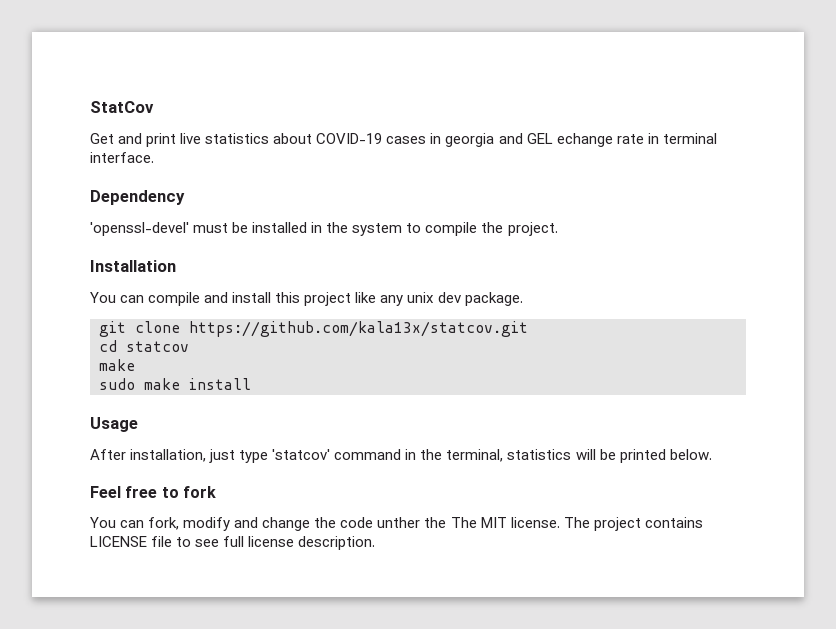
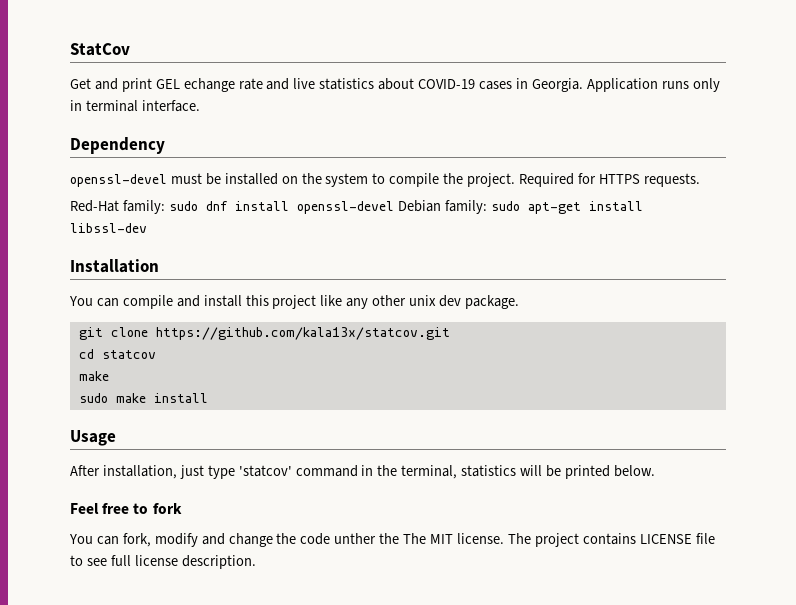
- Get and print live statistics about COVID-19 cases in georgia and GEL echange rate in terminal interface.
+ Get and print GEL echange rate and live statistics about COVID-19 cases in Georgia. Application runs only in terminal interface.
- 'openssl-devel' must be installed in the system to compile the project.
+ openssl-devel must be installed on the system to compile the project. Required for HTTPS requests.
+ Red-Hat family: sudo dnf install openssl-devel Debian family: sudo apt-get install libssl-dev
- You can compile and install this project like any unix dev package.
+ You can compile and install this project like any other unix dev package.

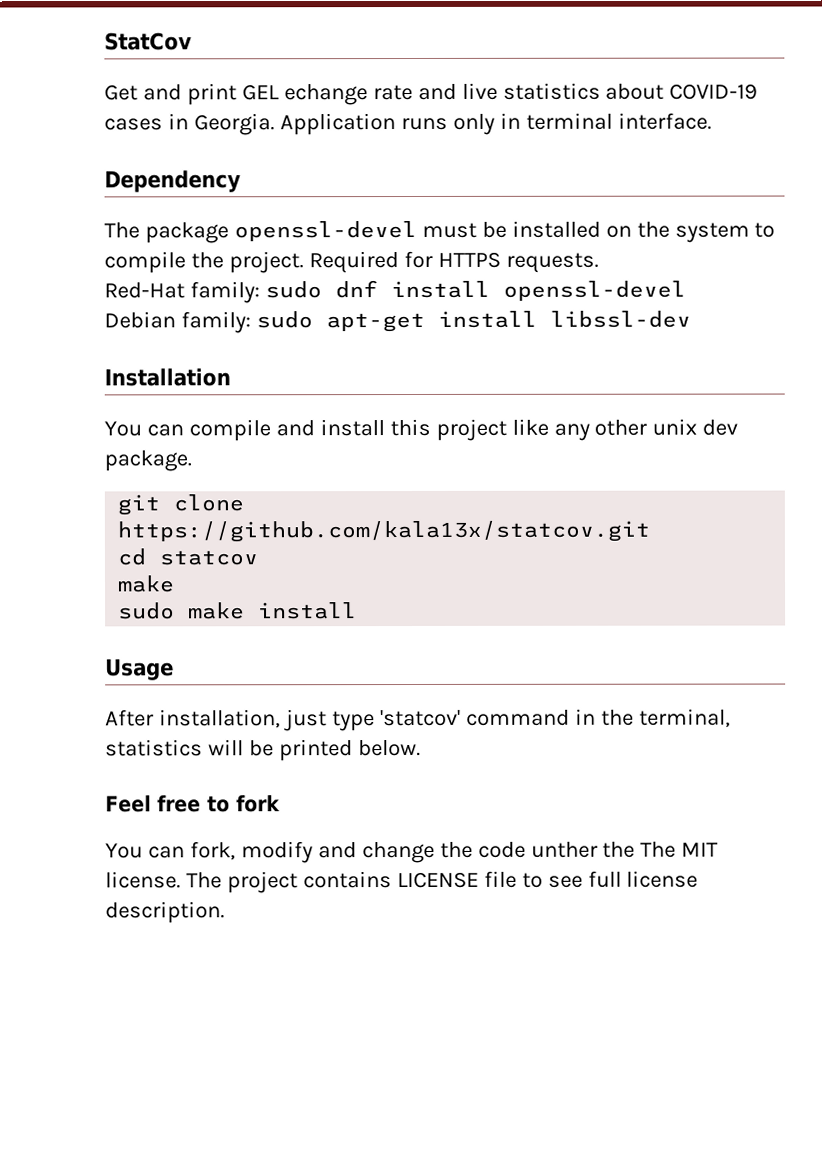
- openssl-devel must be installed on the system to compile the project.
+ The package openssl-devel must be installed on the system to compile the project.
- Red-Hat family: sudo dnf install openssl-devel Debian family: sudo apt-get install libssl-dev
+ Red-Hat family: sudo dnf install openssl-devel
+ Debian family: sudo apt-get install libssl-dev

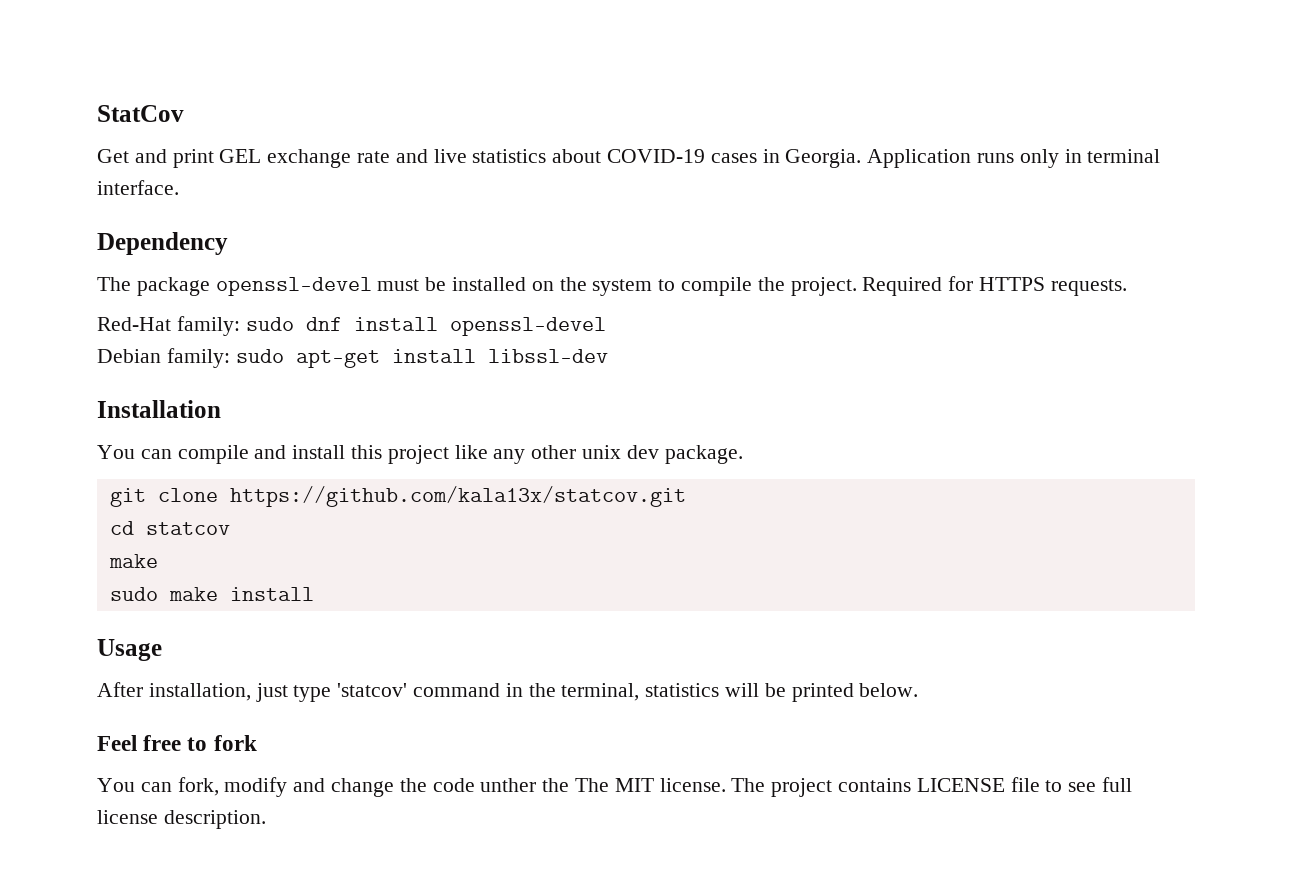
- Get and print GEL echange rate and live statistics about COVID-19 cases in Georgia.
+ Get and print GEL exchange rate and live statistics about COVID-19 cases in Georgia.

